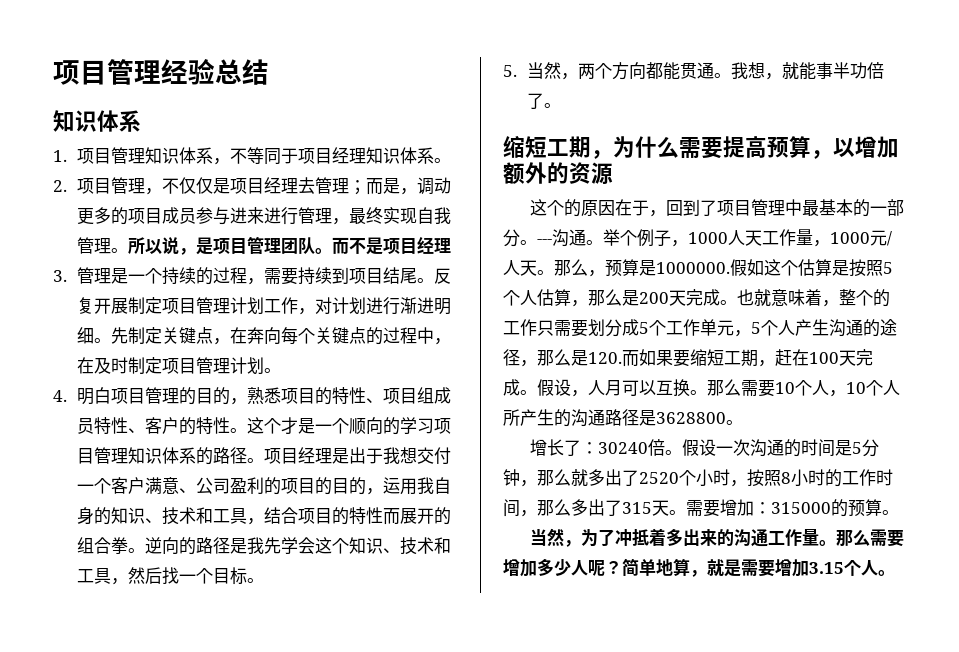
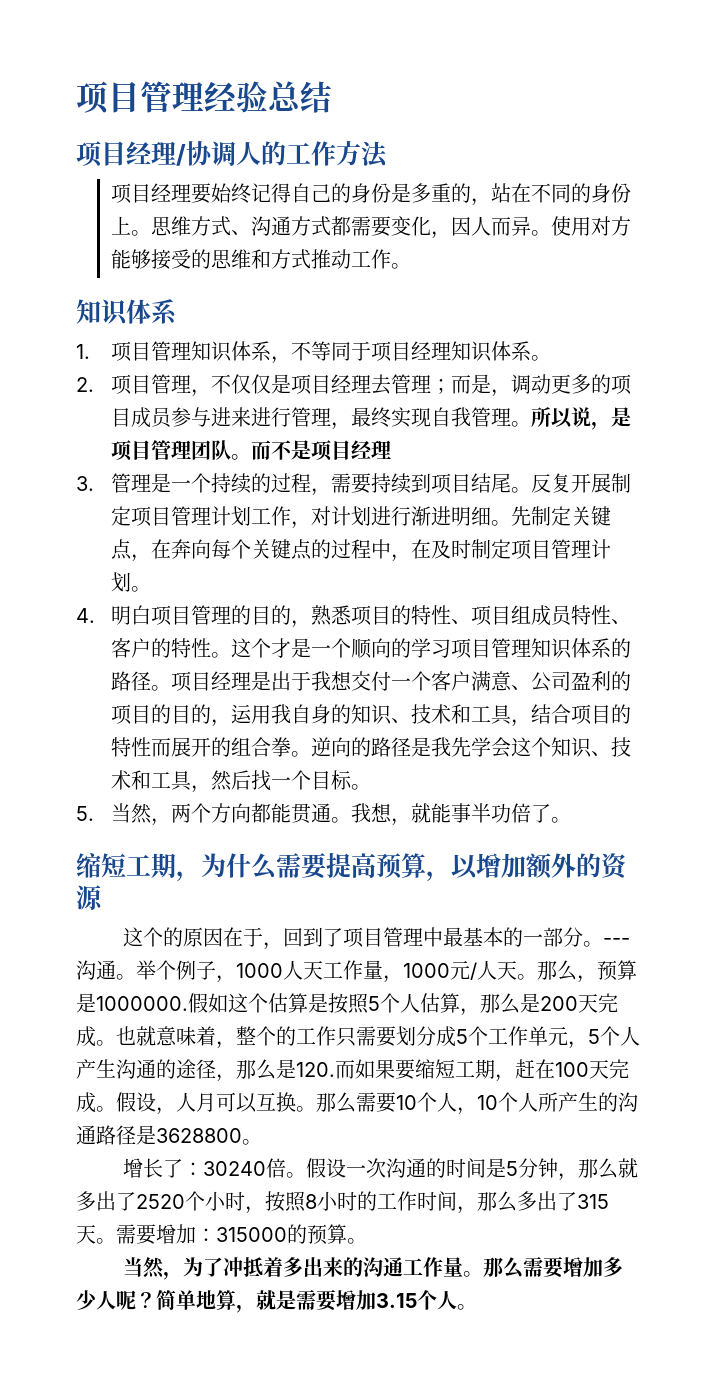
+ 项目经理/协调人的工作方法
+ 项目经理要始终记得自己的身份是多重的，站在不同的身份上。思维方式、沟通方式都需要变化，因人而异。使用对方能够接受的思维和方式推动工作。

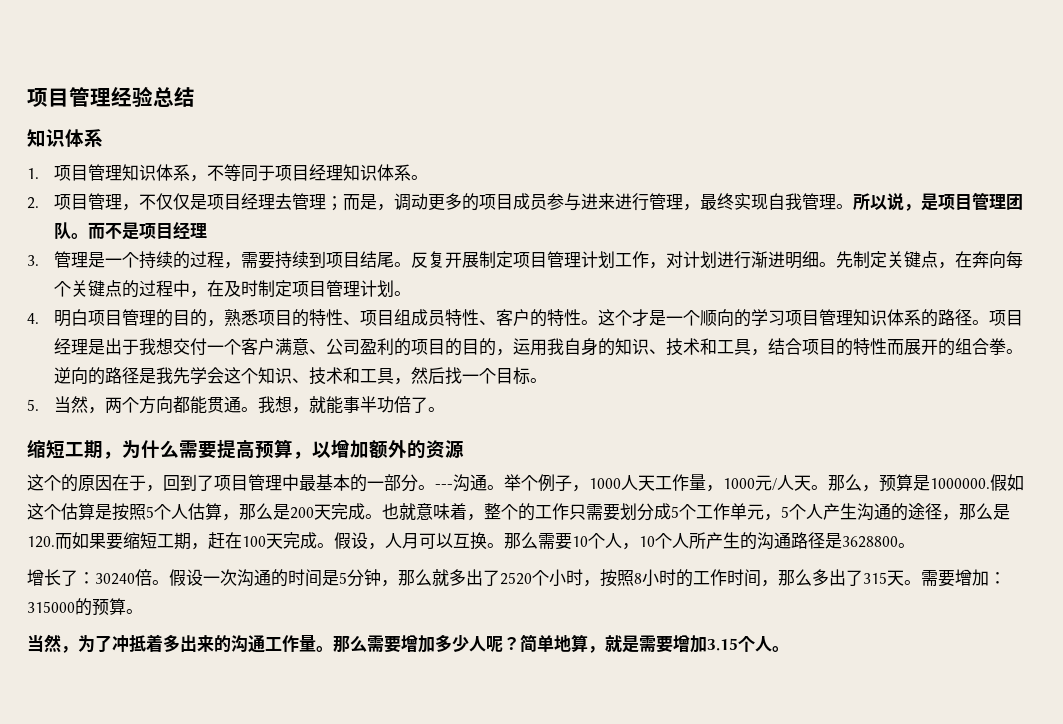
- 项目经理/协调人的工作方法
- 项目经理要始终记得自己的身份是多重的，站在不同的身份上。思维方式、沟通方式都需要变化，因人而异。使用对方能够接受的思维和方式推动工作。

